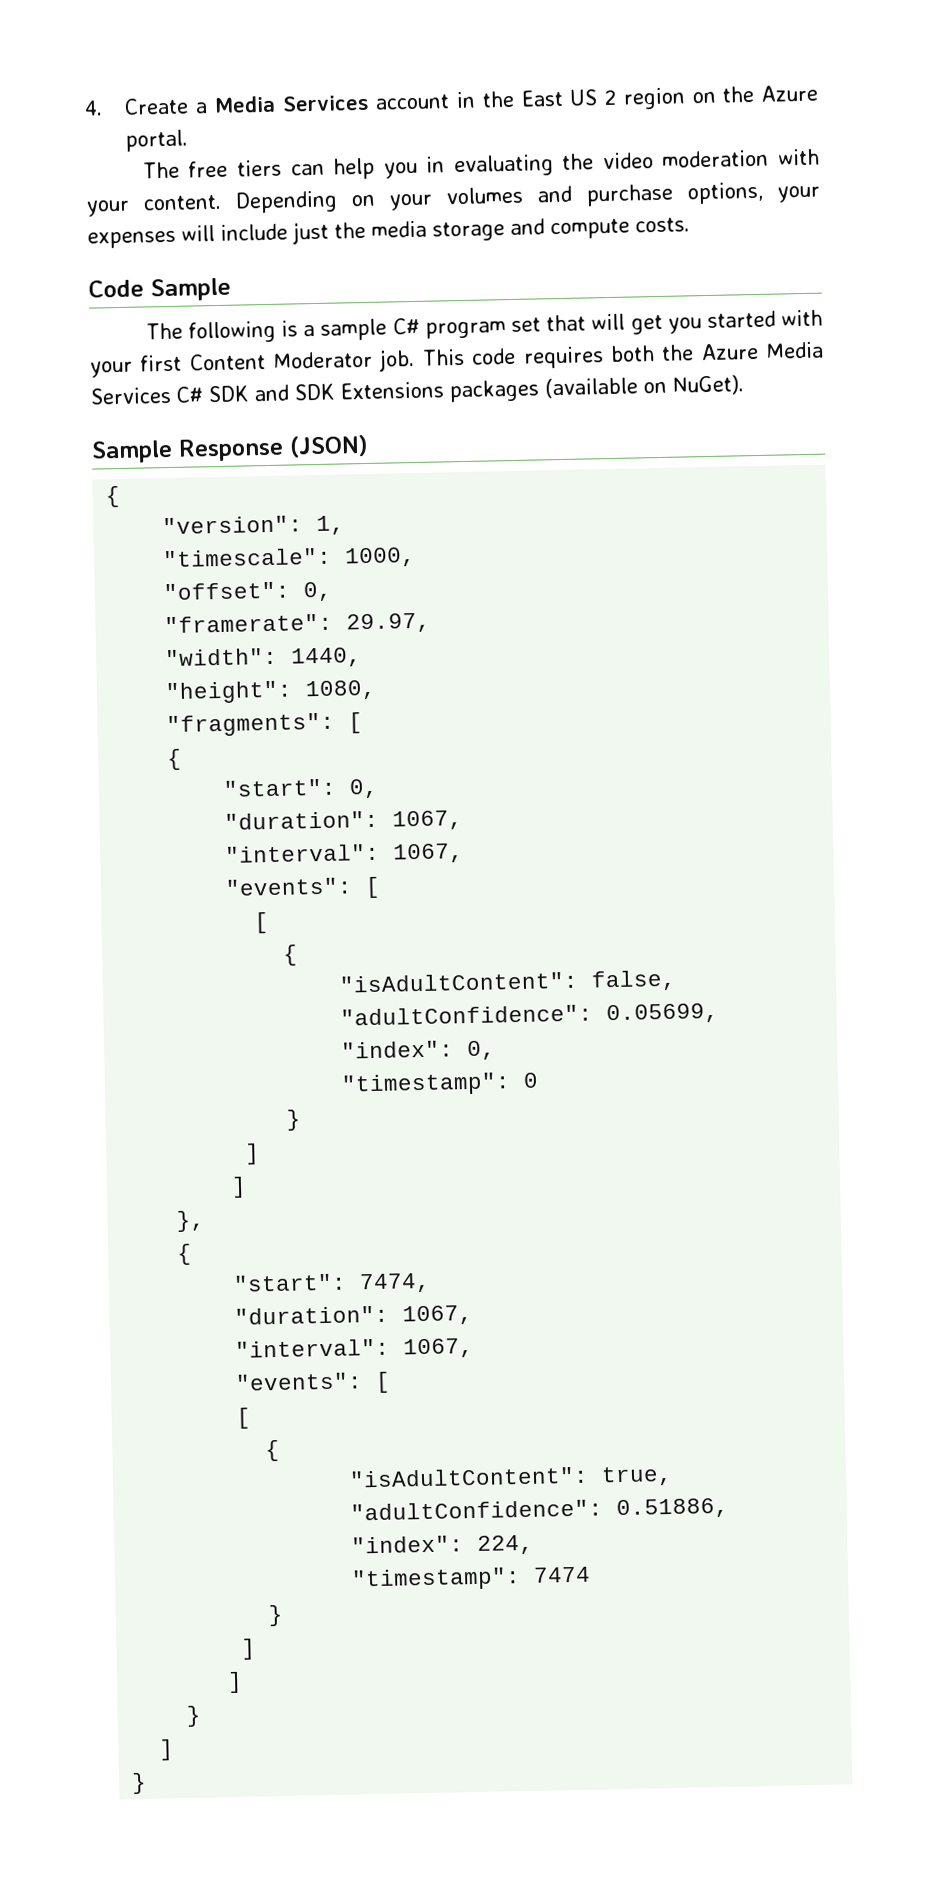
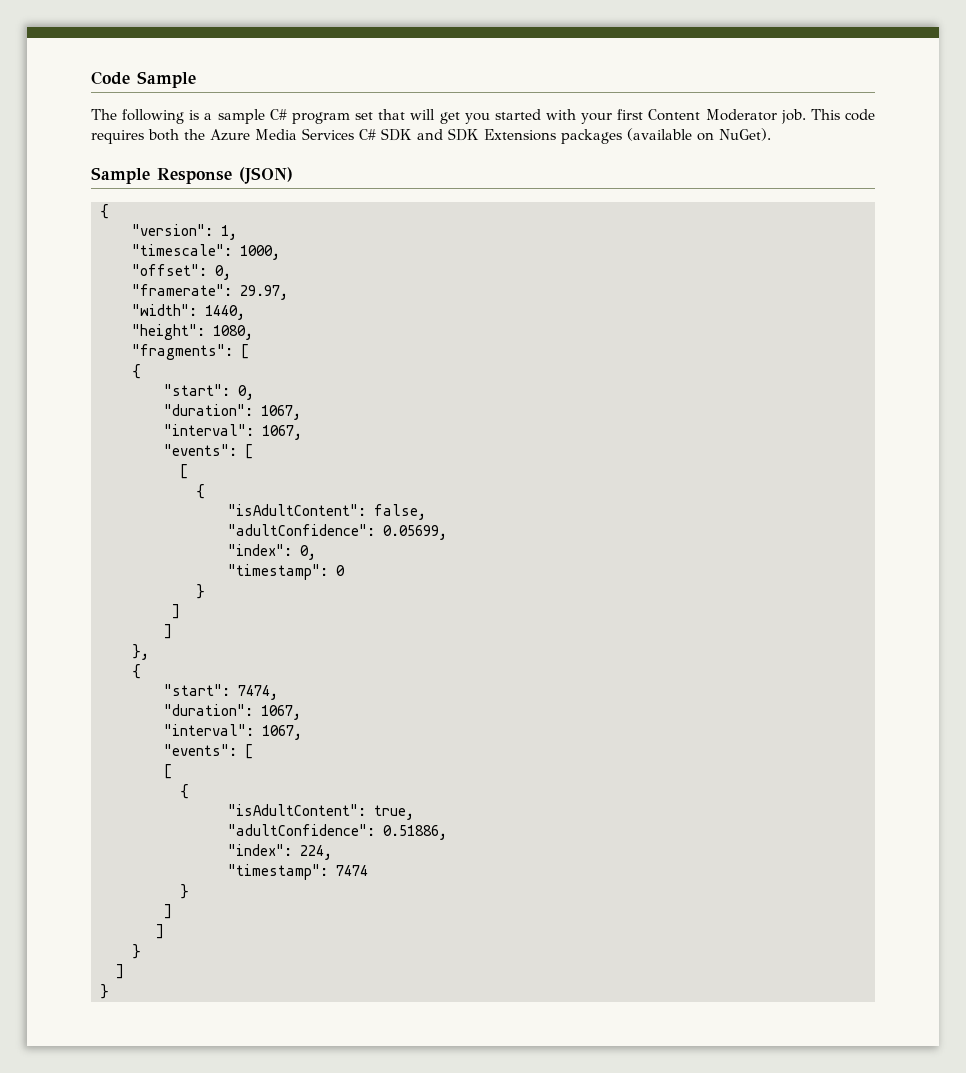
- 4. Create a Media Services account in the East US 2 region on the Azure portal.
- The free tiers can help you in evaluating the video moderation with your content. Depending on your volumes and purchase options, your expenses will include just the media storage and compute costs.

